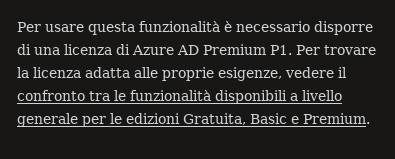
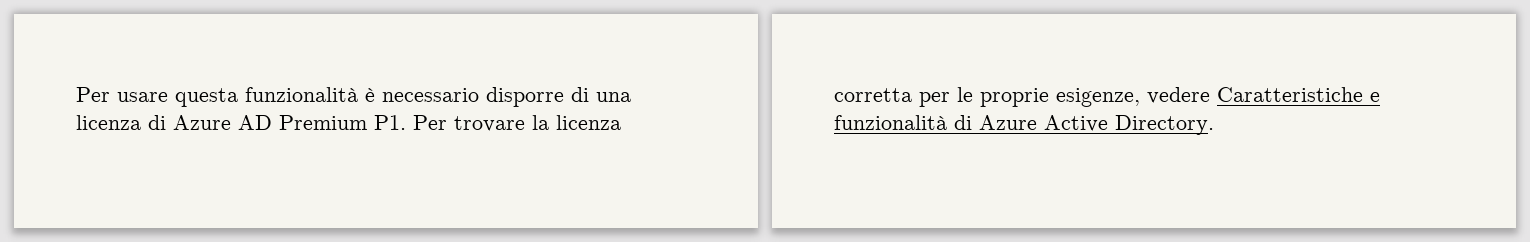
- Per usare questa funzionalità è necessario disporre di una licenza di Azure AD Premium P1. Per trovare la licenza adatta alle proprie esigenze, vedere il confronto tra le funzionalità disponibili a livello generale per le edizioni Gratuita, Basic e Premium.
+ Per usare questa funzionalità è necessario disporre di una licenza di Azure AD Premium P1. Per trovare la licenza corretta per le proprie esigenze, vedere Caratteristiche e funzionalità di Azure Active Directory.

